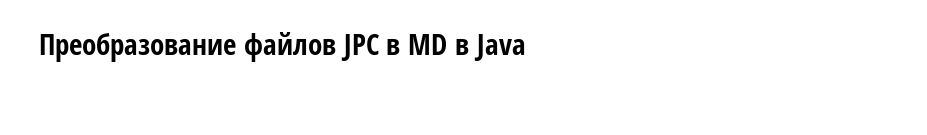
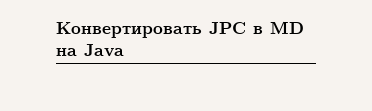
- Преобразование файлов JPC в MD в Java
+ Конвертировать JPC в MD на Java

